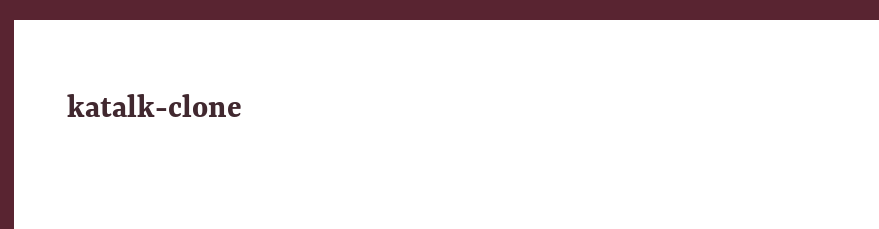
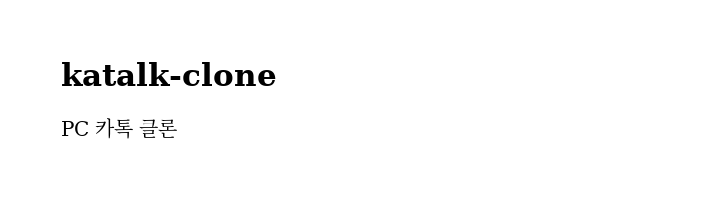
+ PC 카톡 클론

